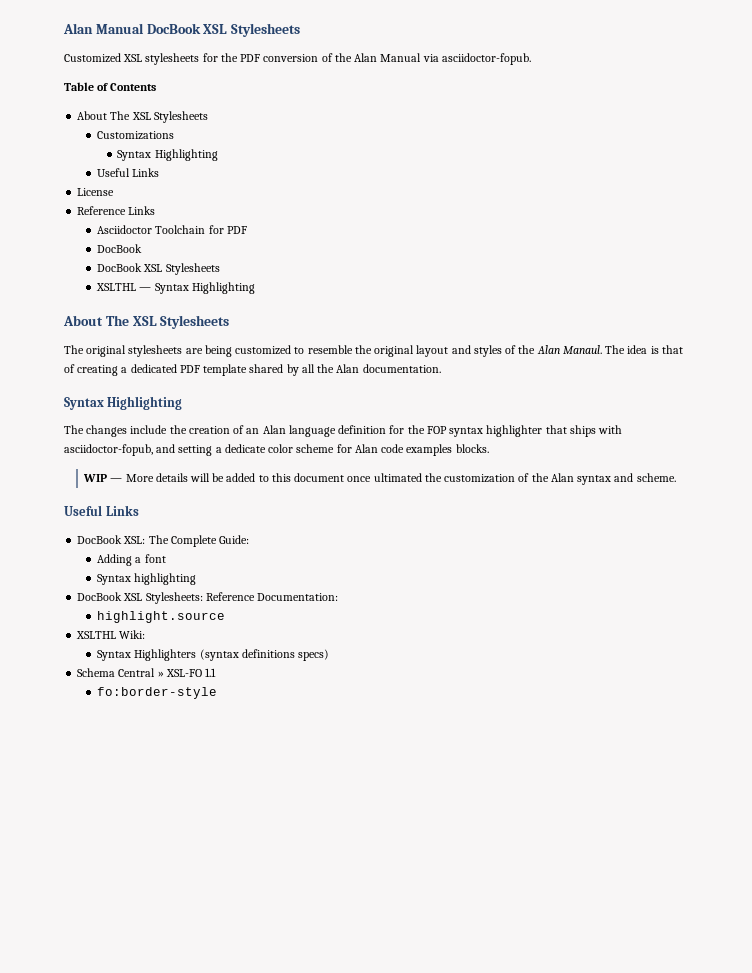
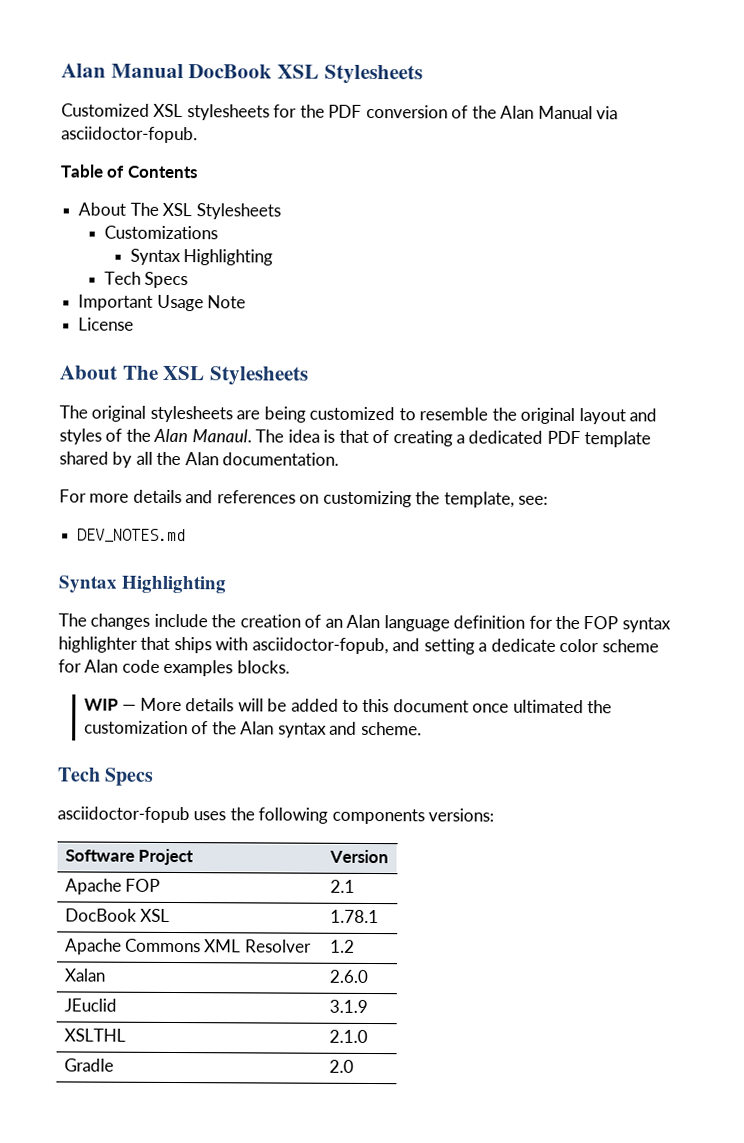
  Customizations
  Syntax Highlighting
- Useful Links
+ Tech Specs
+ Important Usage Note
  License
- Reference Links
- Asciidoctor Toolchain for PDF
- DocBook
- DocBook XSL Stylesheets
- XSLTHL — Syntax Highlighting
+ For more details and references on customizing the template, see:
+ DEV_NOTES.md
  WIP — More details will be added to this document once ultimated the customization of the Alan syntax and scheme.
- Useful Links
- DocBook XSL: The Complete Guide:
- Adding a font
- Syntax highlighting
- DocBook XSL Stylesheets: Reference Documentation:
- highlight.source
- XSLTHL Wiki:
- Syntax Highlighters (syntax definitions specs)
- Schema Central » XSL-FO 1.1
- fo:border-style
+ Tech Specs
+ asciidoctor-fopub uses the following components versions:
+ Software Project | Version
+ Apache FOP | 2.1
+ DocBook XSL | 1.78.1
+ Apache Commons XML Resolver | 1.2
+ Xalan | 2.6.0
+ JEuclid | 3.1.9
+ XSLTHL | 2.1.0
+ Gradle | 2.0

